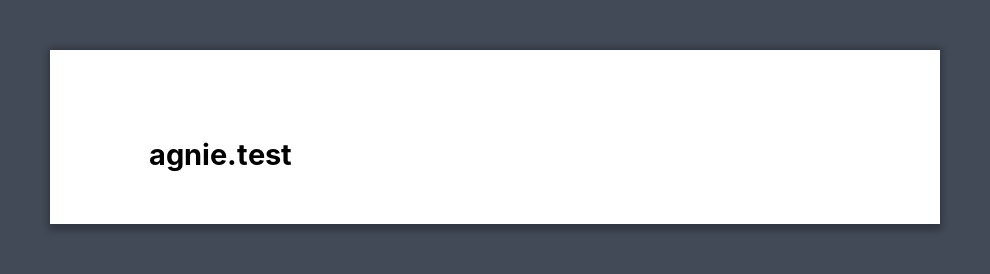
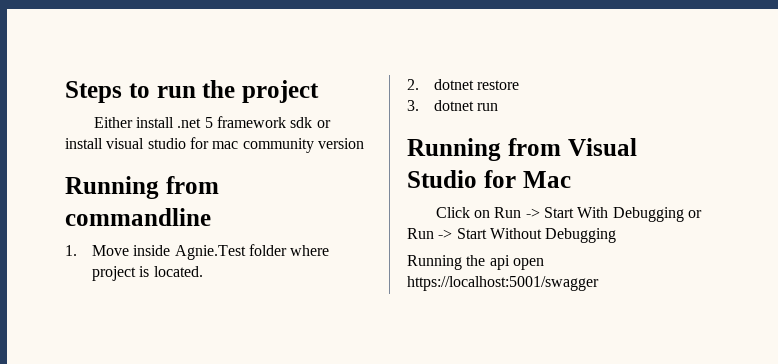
- agnie.test
+ Steps to run the project
+ Either install .net 5 framework sdk or install visual studio for mac community version
+ Running from commandline
+ 1. Move inside Agnie.Test folder where project is located.
+ 2. dotnet restore
+ 3. dotnet run
+ Running from Visual Studio for Mac
+ Click on Run -> Start With Debugging or Run -> Start Without Debugging
+ Running the api open https://localhost:5001/swagger

